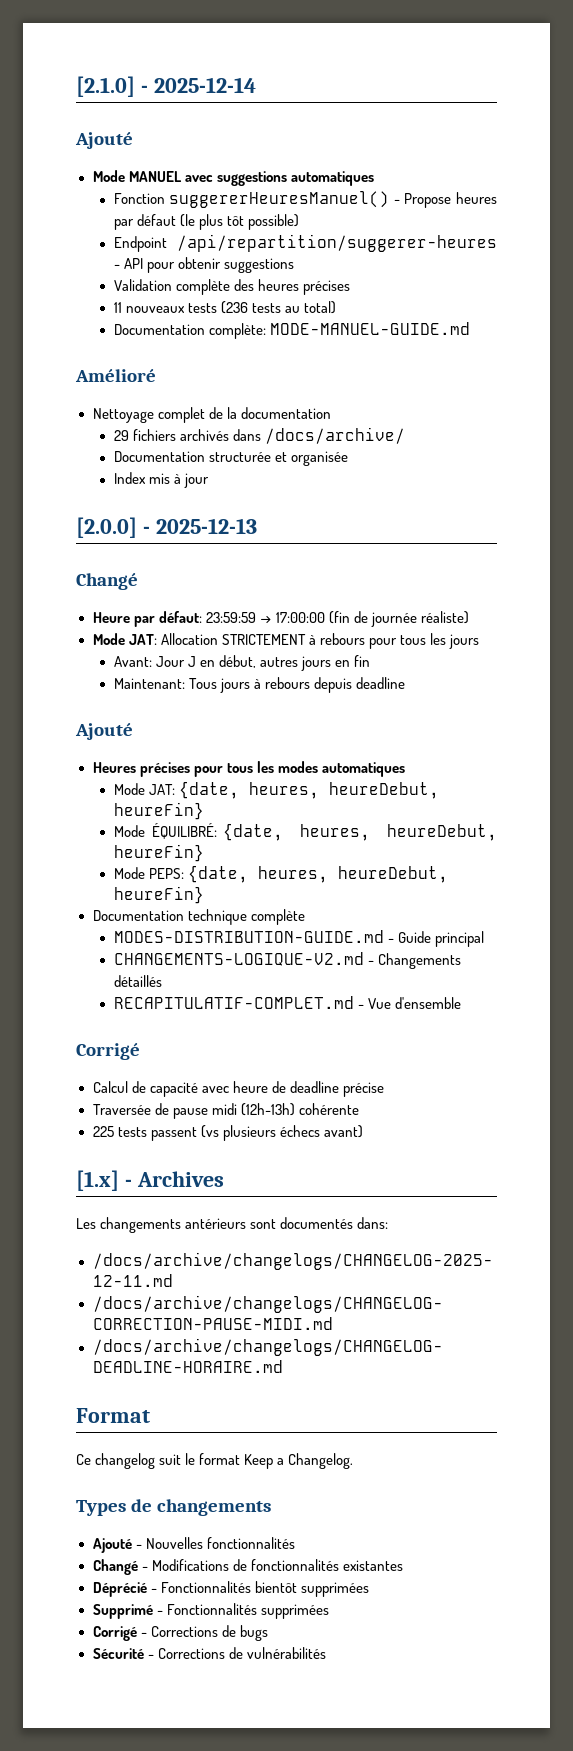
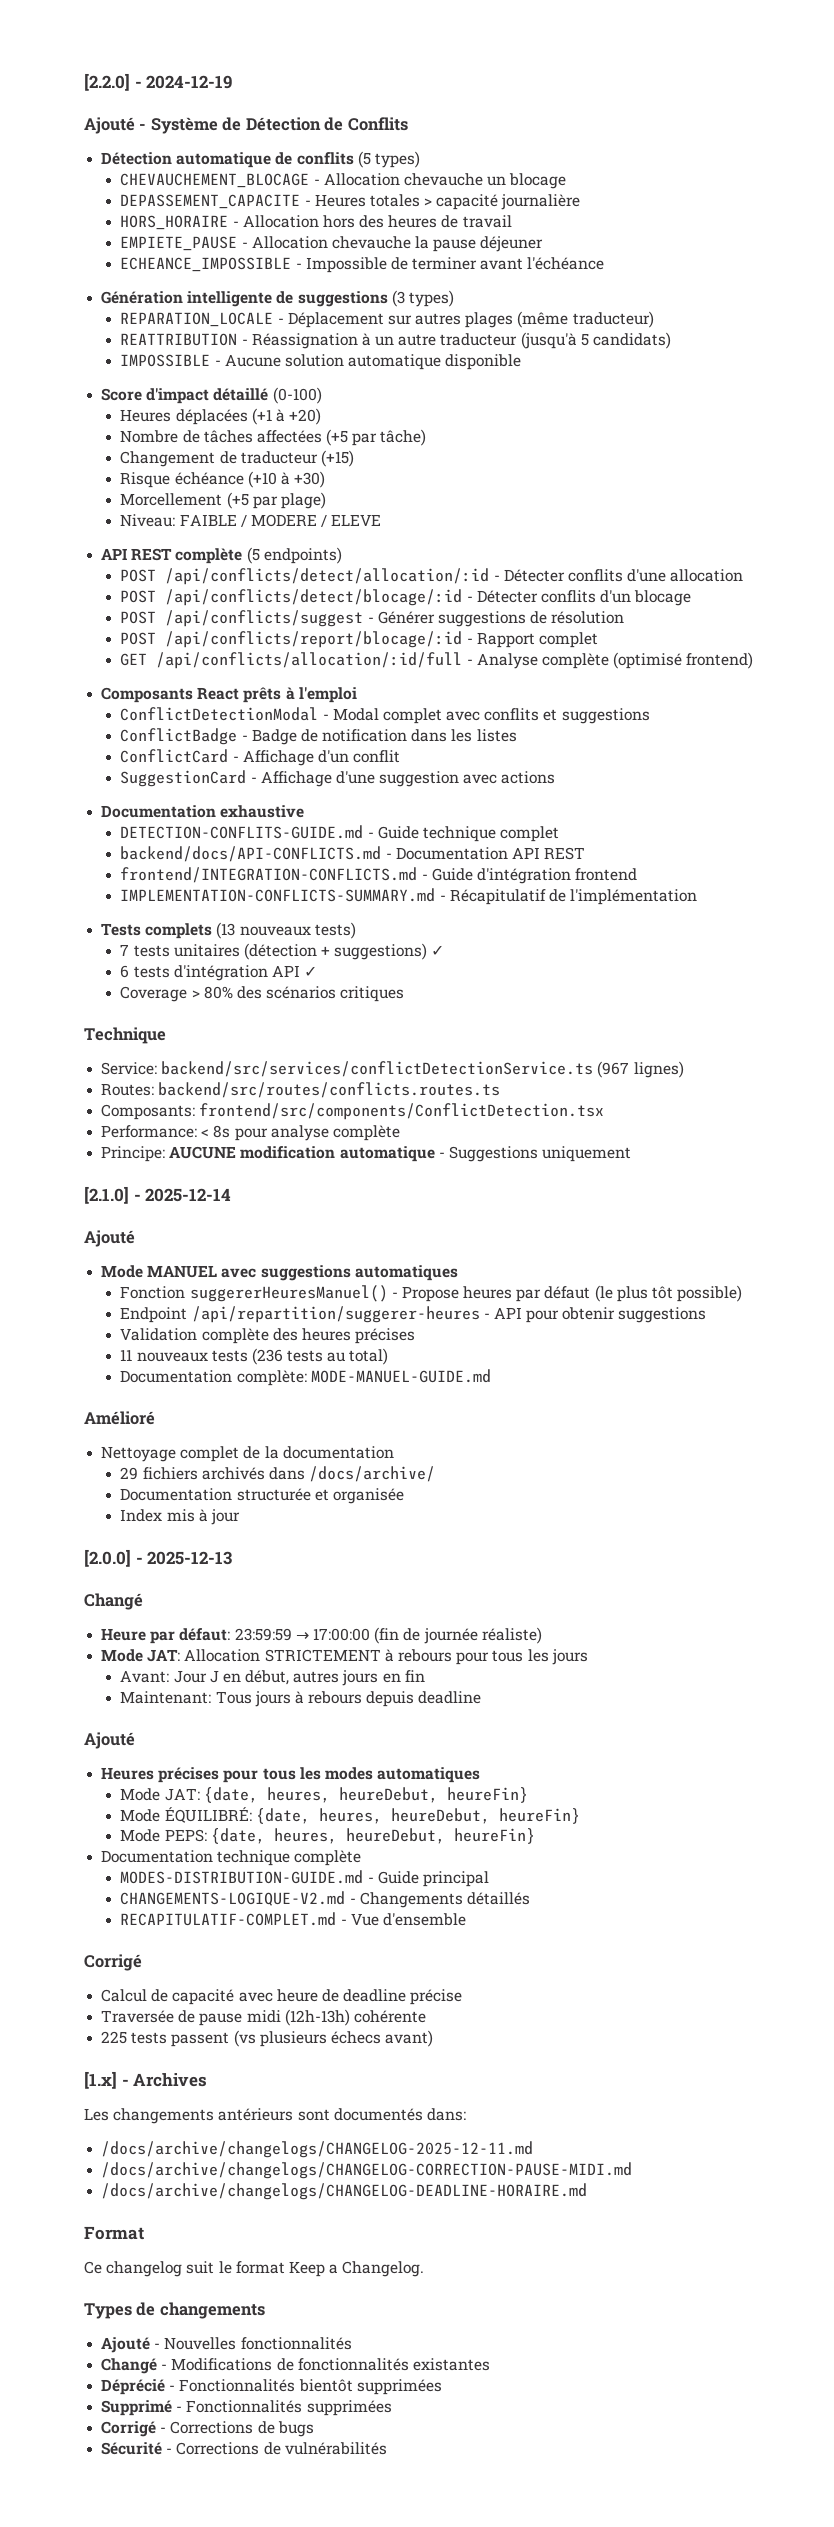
+ [2.2.0] - 2024-12-19
+ Ajouté - Système de Détection de Conflits
+ Détection automatique de conflits (5 types)
+ CHEVAUCHEMENT_BLOCAGE - Allocation chevauche un blocage
+ DEPASSEMENT_CAPACITE - Heures totales > capacité journalière
+ HORS_HORAIRE - Allocation hors des heures de travail
+ EMPIETE_PAUSE - Allocation chevauche la pause déjeuner
+ ECHEANCE_IMPOSSIBLE - Impossible de terminer avant l'échéance
+ Génération intelligente de suggestions (3 types)
+ REPARATION_LOCALE - Déplacement sur autres plages (même traducteur)
+ REATTRIBUTION - Réassignation à un autre traducteur (jusqu'à 5 candidats)
+ IMPOSSIBLE - Aucune solution automatique disponible
+ Score d'impact détaillé (0-100)
+ Heures déplacées (+1 à +20)
+ Nombre de tâches affectées (+5 par tâche)
+ Changement de traducteur (+15)
+ Risque échéance (+10 à +30)
+ Morcellement (+5 par plage)
+ Niveau: FAIBLE / MODERE / ELEVE
+ API REST complète (5 endpoints)
+ POST /api/conflicts/detect/allocation/:id - Détecter conflits d'une allocation
+ POST /api/conflicts/detect/blocage/:id - Détecter conflits d'un blocage
+ POST /api/conflicts/suggest - Générer suggestions de résolution
+ POST /api/conflicts/report/blocage/:id - Rapport complet
+ GET /api/conflicts/allocation/:id/full - Analyse complète (optimisé frontend)
+ Composants React prêts à l'emploi
+ ConflictDetectionModal - Modal complet avec conflits et suggestions
+ ConflictBadge - Badge de notification dans les listes
+ ConflictCard - Affichage d'un conflit
+ SuggestionCard - Affichage d'une suggestion avec actions
+ Documentation exhaustive
+ DETECTION-CONFLITS-GUIDE.md - Guide technique complet
+ backend/docs/API-CONFLICTS.md - Documentation API REST
+ frontend/INTEGRATION-CONFLICTS.md - Guide d'intégration frontend
+ IMPLEMENTATION-CONFLICTS-SUMMARY.md - Récapitulatif de l'implémentation
+ Tests complets (13 nouveaux tests)
+ 7 tests unitaires (détection + suggestions) ✓
+ 6 tests d'intégration API ✓
+ Coverage > 80% des scénarios critiques
+ Technique
+ Service: backend/src/services/conflictDetectionService.ts (967 lignes)
+ Routes: backend/src/routes/conflicts.routes.ts
+ Composants: frontend/src/components/ConflictDetection.tsx
+ Performance: < 8s pour analyse complète
+ Principe: AUCUNE modification automatique - Suggestions uniquement

